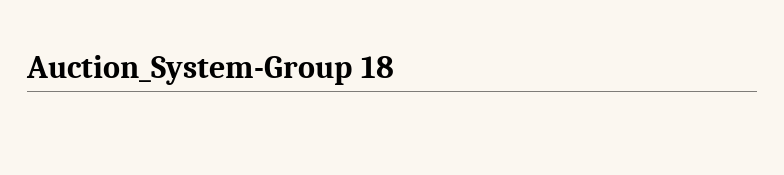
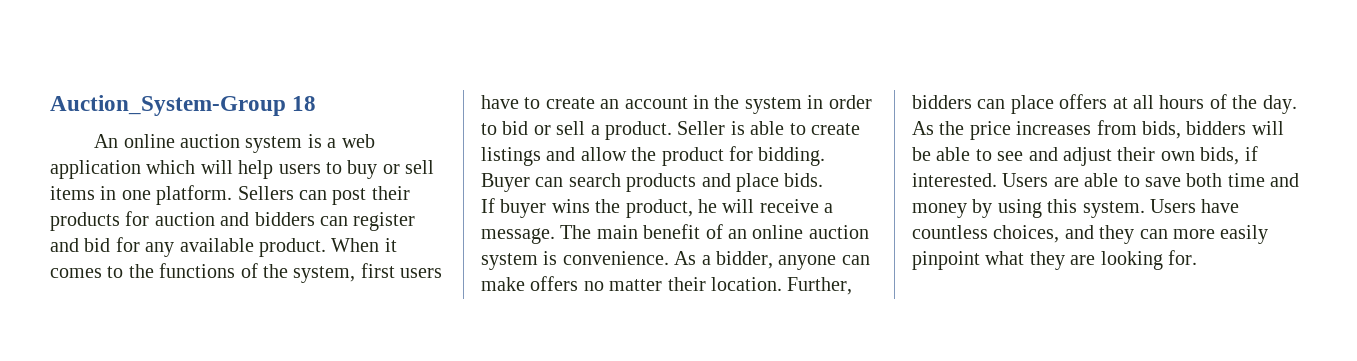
+ An online auction system is a web application which will help users to buy or sell items in one platform. Sellers can post their products for auction and bidders can register and bid for any available product. When it comes to the functions of the system, first users have to create an account in the system in order to bid or sell a product. Seller is able to create listings and allow the product for bidding. Buyer can search products and place bids.
+ If buyer wins the product, he will receive a message. The main benefit of an online auction system is convenience. As a bidder, anyone can make offers no matter their location. Further, bidders can place offers at all hours of the day. As the price increases from bids, bidders will be able to see and adjust their own bids, if interested. Users are able to save both time and money by using this system. Users have countless choices, and they can more easily pinpoint what they are looking for.

